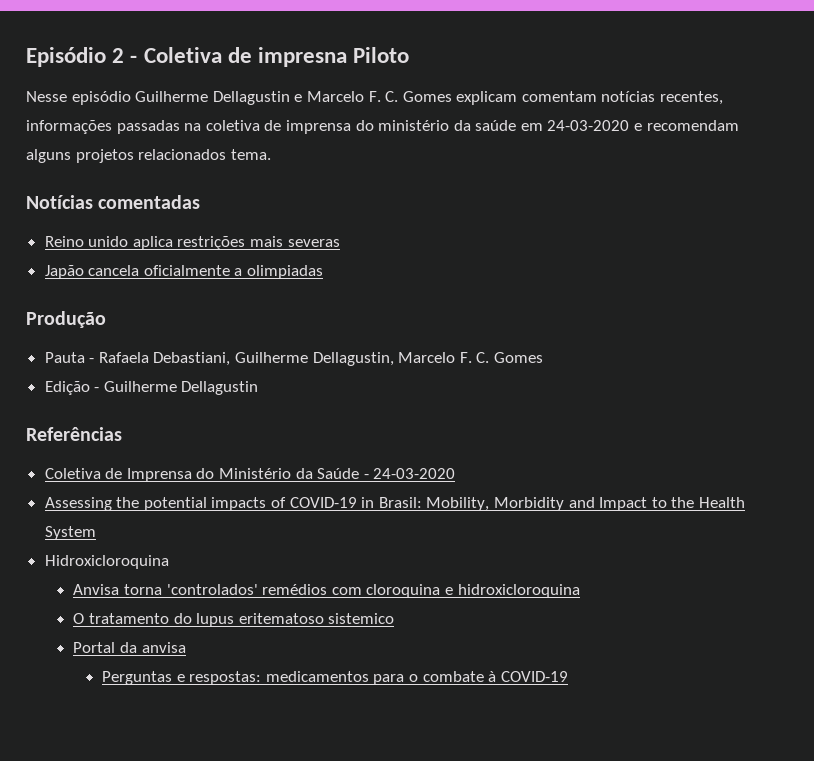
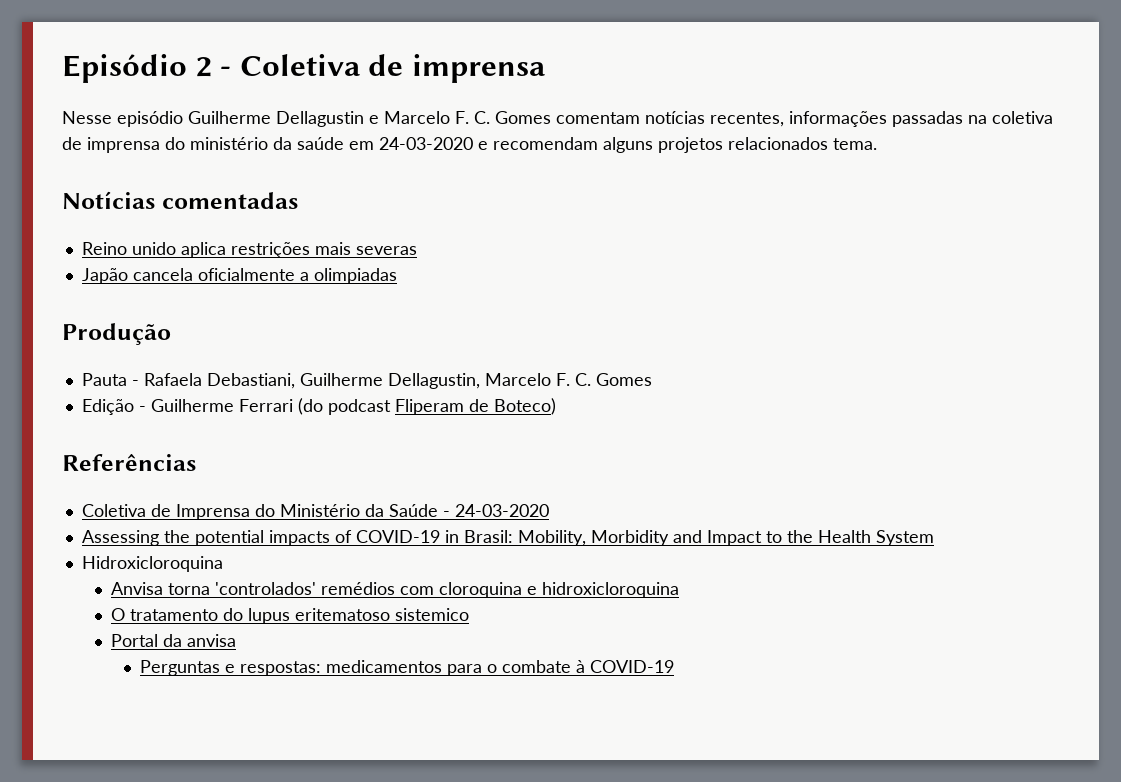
- Episódio 2 - Coletiva de impresna Piloto
+ Episódio 2 - Coletiva de imprensa
- Nesse episódio Guilherme Dellagustin e Marcelo F. C. Gomes explicam comentam notícias recentes, informações passadas na coletiva de imprensa do ministério da saúde em 24-03-2020 e recomendam alguns projetos relacionados tema.
+ Nesse episódio Guilherme Dellagustin e Marcelo F. C. Gomes comentam notícias recentes, informações passadas na coletiva de imprensa do ministério da saúde em 24-03-2020 e recomendam alguns projetos relacionados tema.
- Edição - Guilherme Dellagustin
+ Edição - Guilherme Ferrari (do podcast Fliperam de Boteco)

